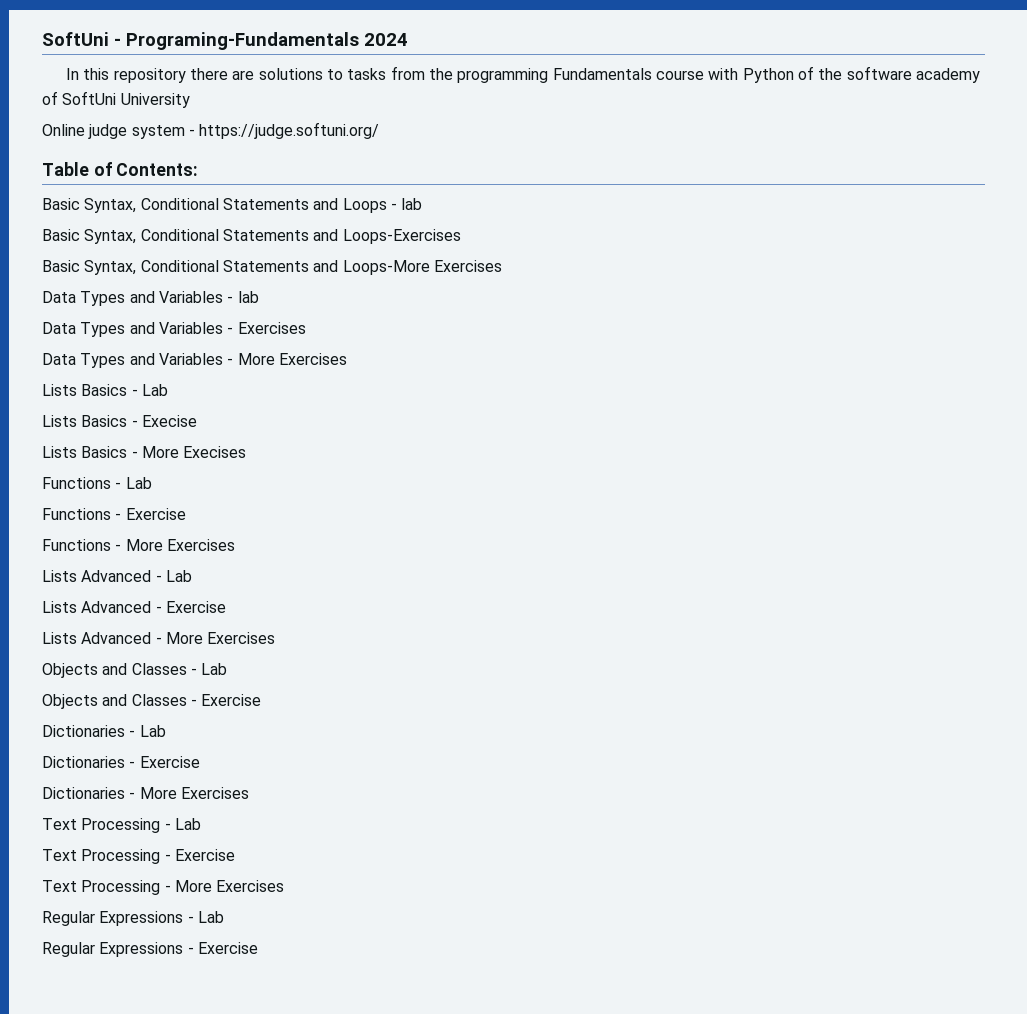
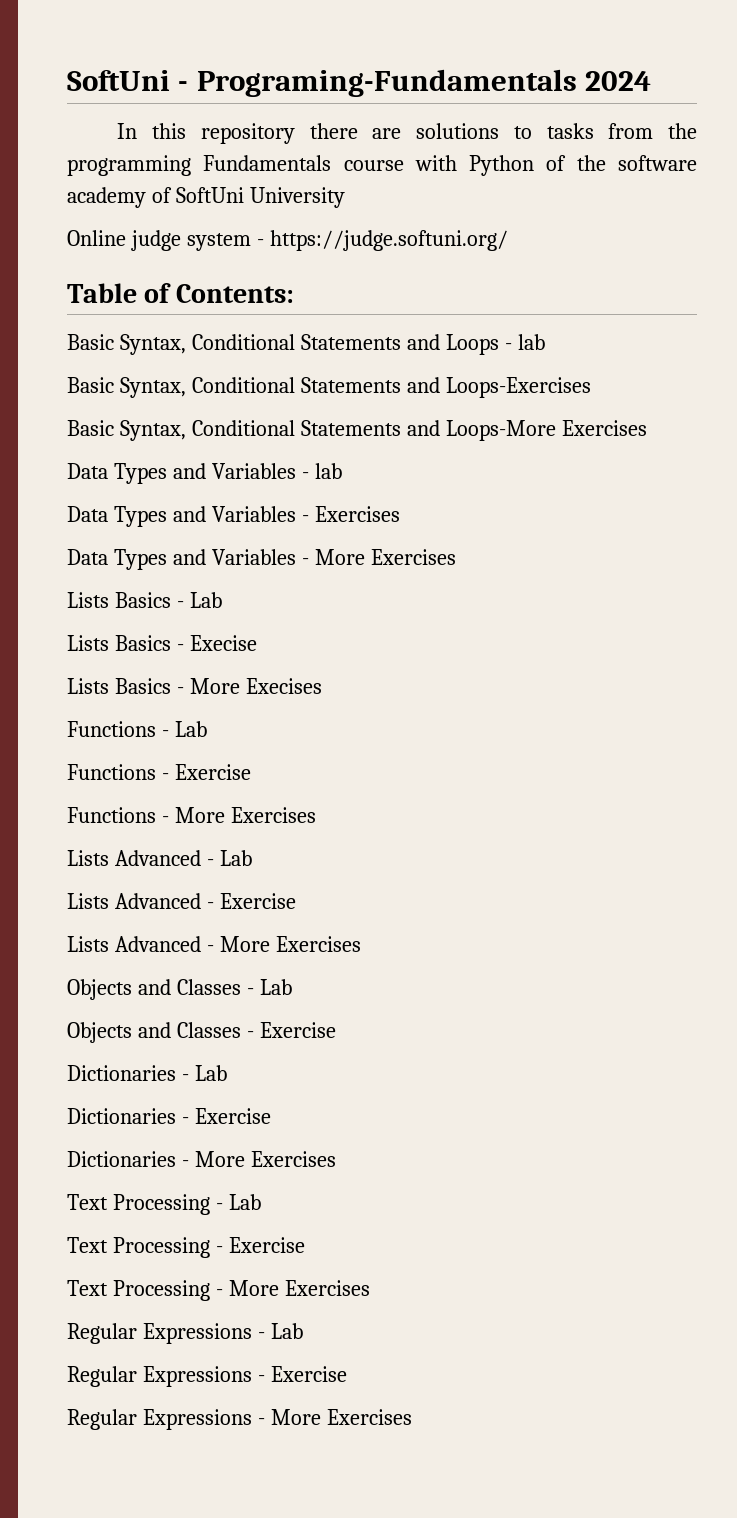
+ Regular Expressions - More Exercises

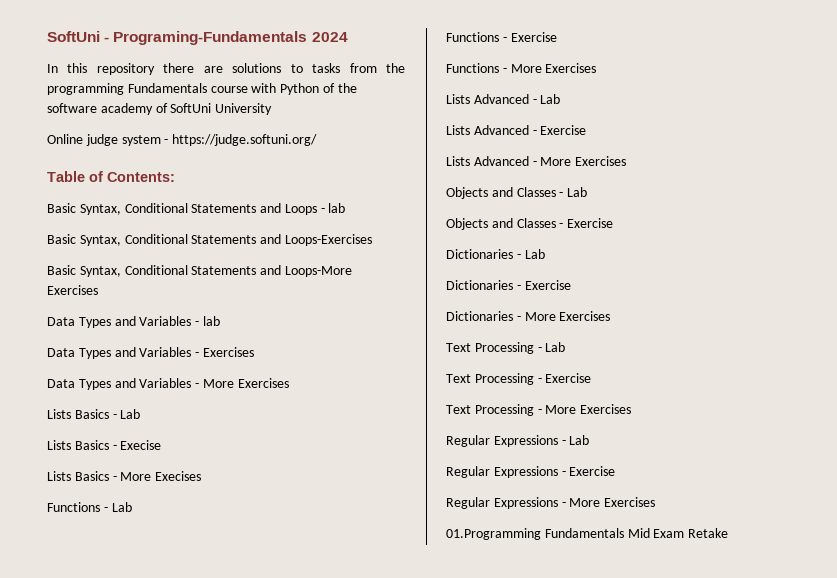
+ 01.Programming Fundamentals Mid Exam Retake

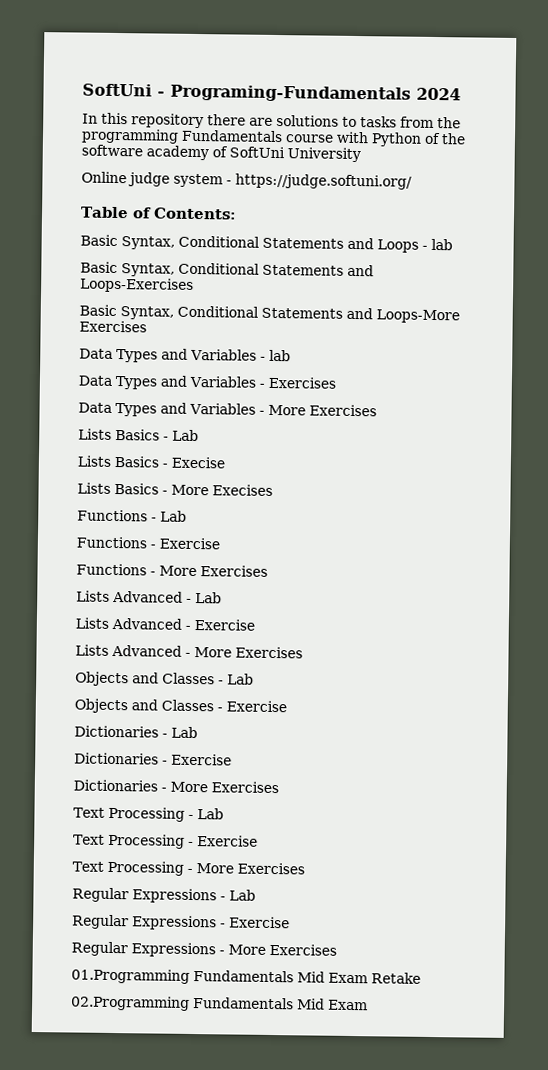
+ 02.Programming Fundamentals Mid Exam

